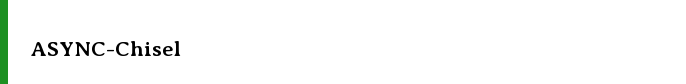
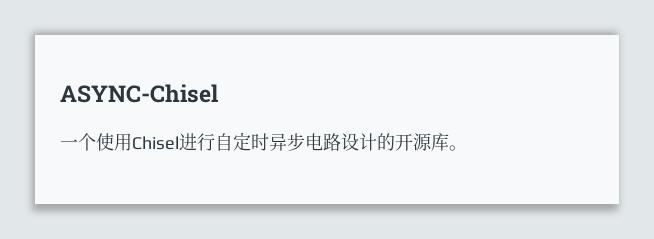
+ 一个使用Chisel进行自定时异步电路设计的开源库。

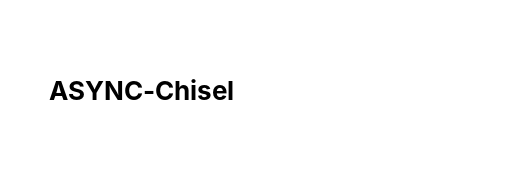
- 一个使用Chisel进行自定时异步电路设计的开源库。

